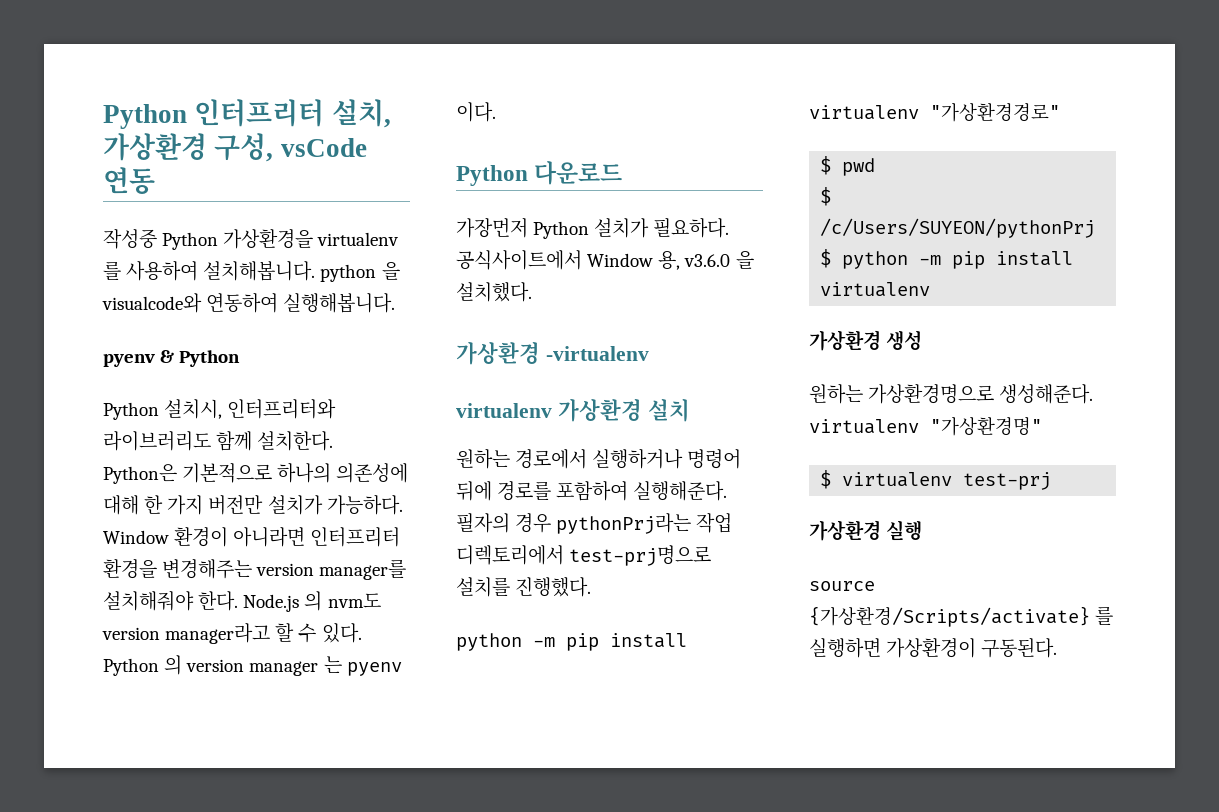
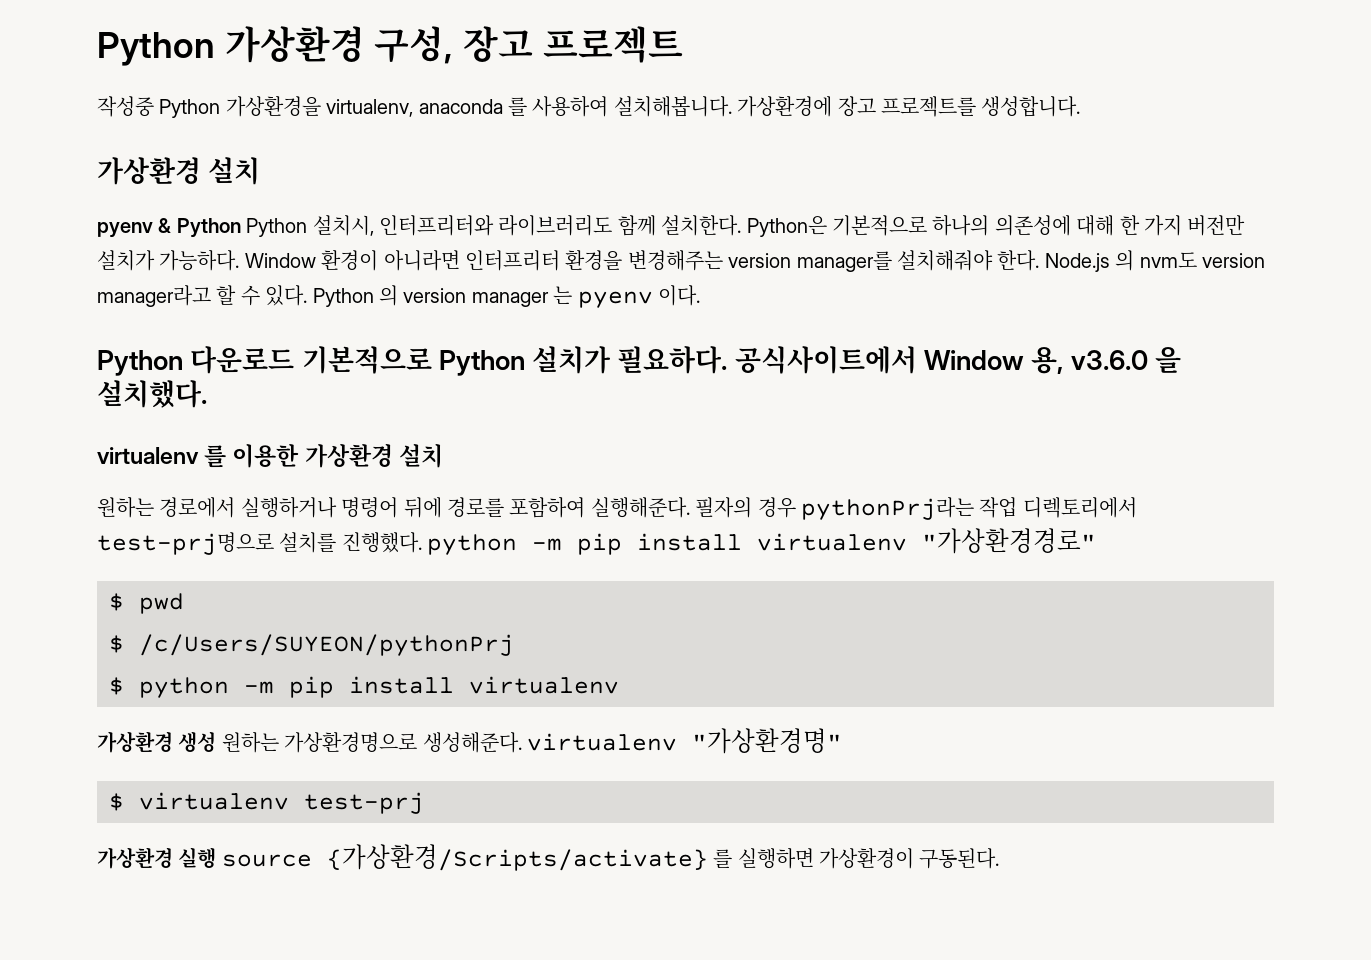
- Python 인터프리터 설치, 가상환경 구성, vsCode 연동
+ Python 가상환경 구성, 장고 프로젝트
- 작성중 Python 가상환경을 virtualenv 를 사용하여 설치해봅니다. python 을 visualcode와 연동하여 실행해봅니다.
+ 작성중 Python 가상환경을 virtualenv, anaconda 를 사용하여 설치해봅니다. 가상환경에 장고 프로젝트를 생성합니다.
+ 가상환경 설치
- pyenv & Python
- Python 설치시, 인터프리터와 라이브러리도 함께 설치한다.
+ pyenv & Python Python 설치시, 인터프리터와 라이브러리도 함께 설치한다.
- Python 다운로드
- 가장먼저 Python 설치가 필요하다.
+ Python 다운로드 기본적으로 Python 설치가 필요하다.
- 가상환경 -virtualenv
- virtualenv 가상환경 설치
+ virtualenv 를 이용한 가상환경 설치
- 필자의 경우 pythonPrj라는 작업 디렉토리에서 test-prj명으로 설치를 진행했다.
- python -m pip install virtualenv "가상환경경로"
+ 필자의 경우 pythonPrj라는 작업 디렉토리에서 test-prj명으로 설치를 진행했다. python -m pip install virtualenv "가상환경경로"
- 가상환경 생성
- 원하는 가상환경명으로 생성해준다. virtualenv "가상환경명"
+ 가상환경 생성 원하는 가상환경명으로 생성해준다. virtualenv "가상환경명"
- 가상환경 실행
- source {가상환경/Scripts/activate} 를 실행하면 가상환경이 구동된다.
+ 가상환경 실행 source {가상환경/Scripts/activate} 를 실행하면 가상환경이 구동된다.

